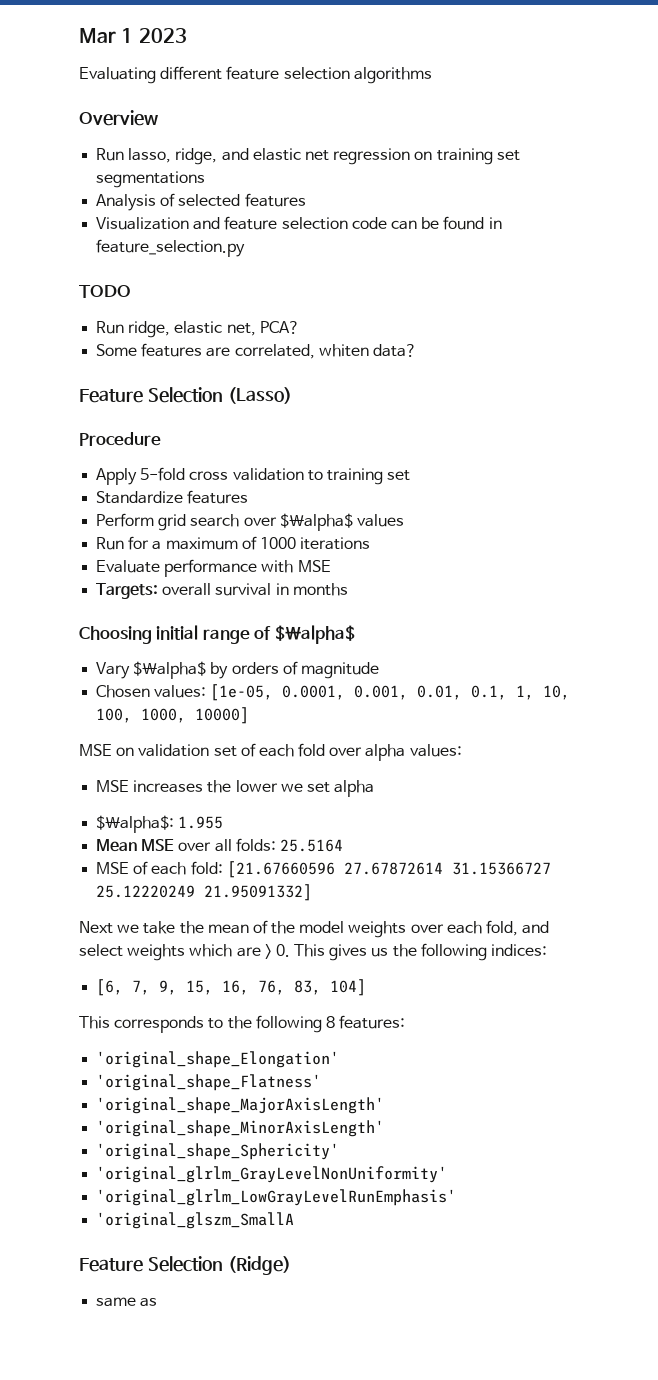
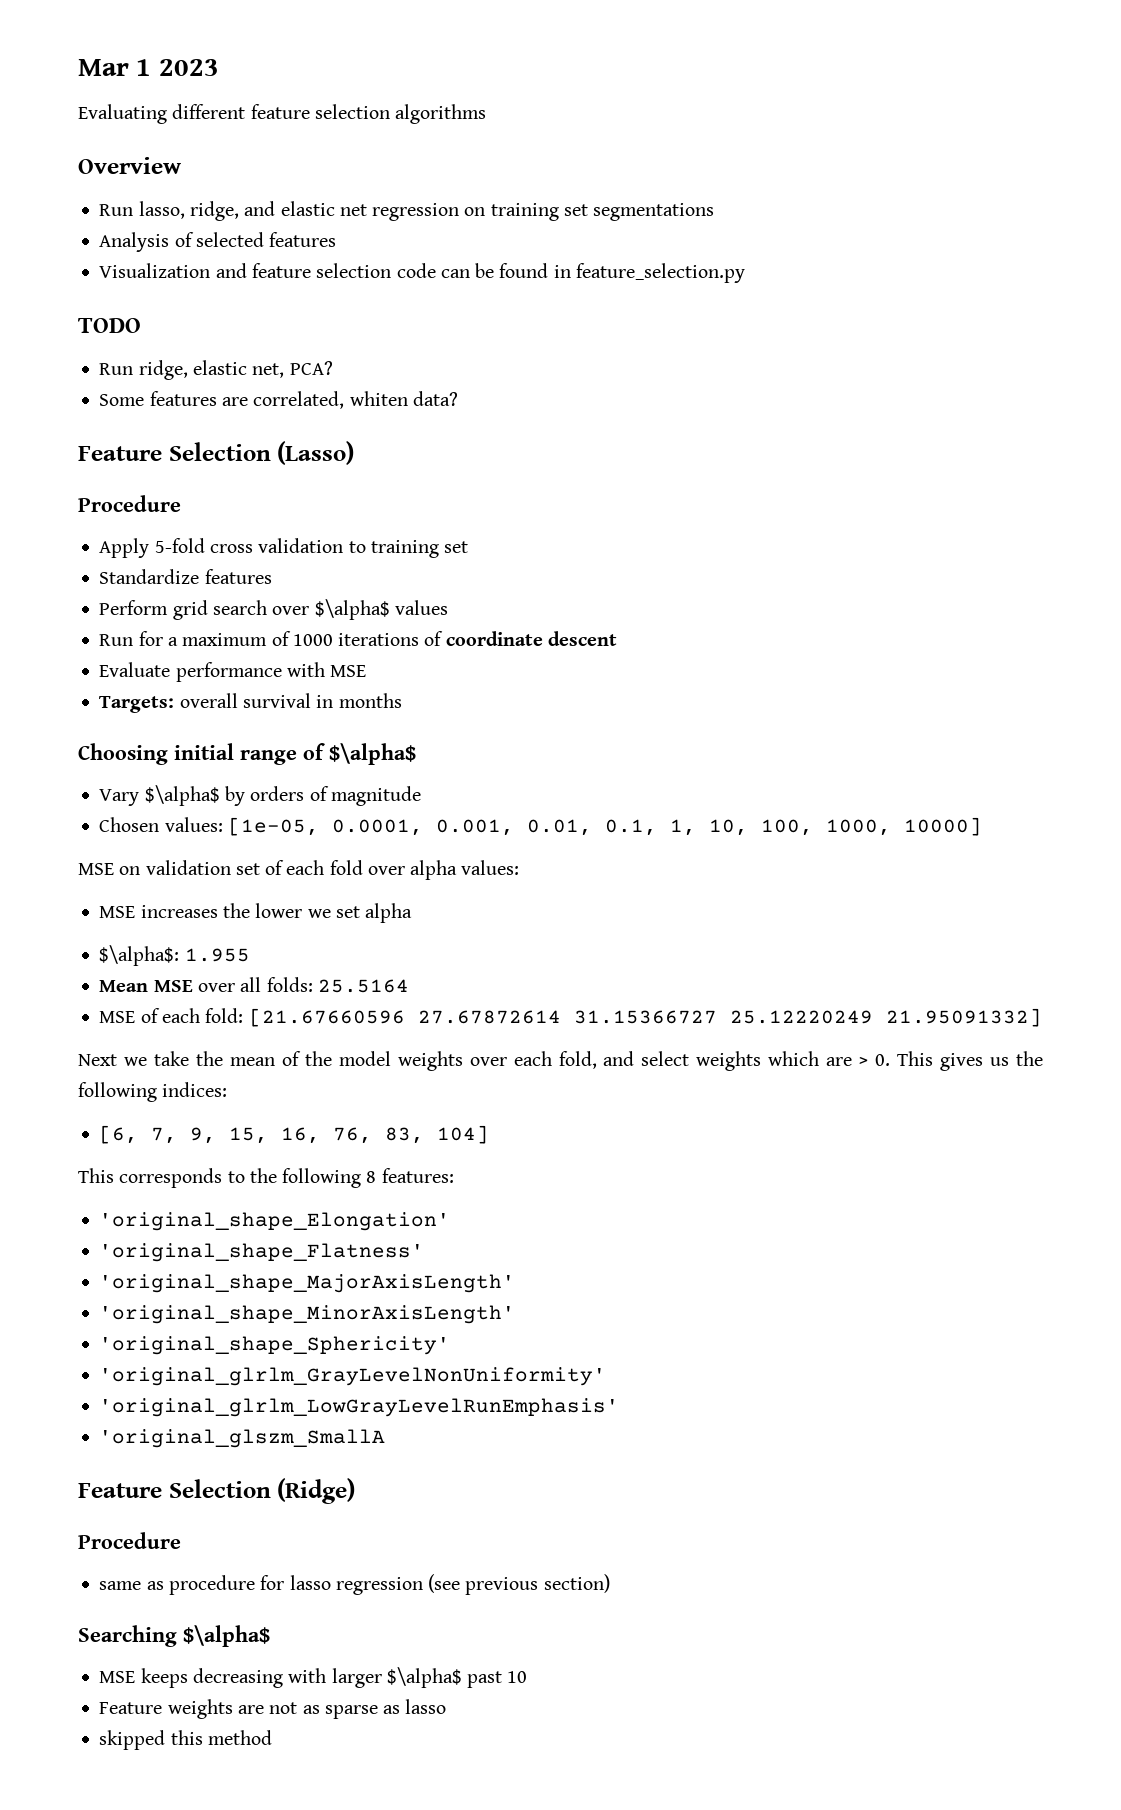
- Run for a maximum of 1000 iterations
+ Run for a maximum of 1000 iterations of coordinate descent
  Feature Selection (Ridge)
+ Procedure
- same as
+ same as procedure for lasso regression (see previous section)
+ Searching $\alpha$
+ MSE keeps decreasing with larger $\alpha$ past 10
+ Feature weights are not as sparse as lasso
+ skipped this method

